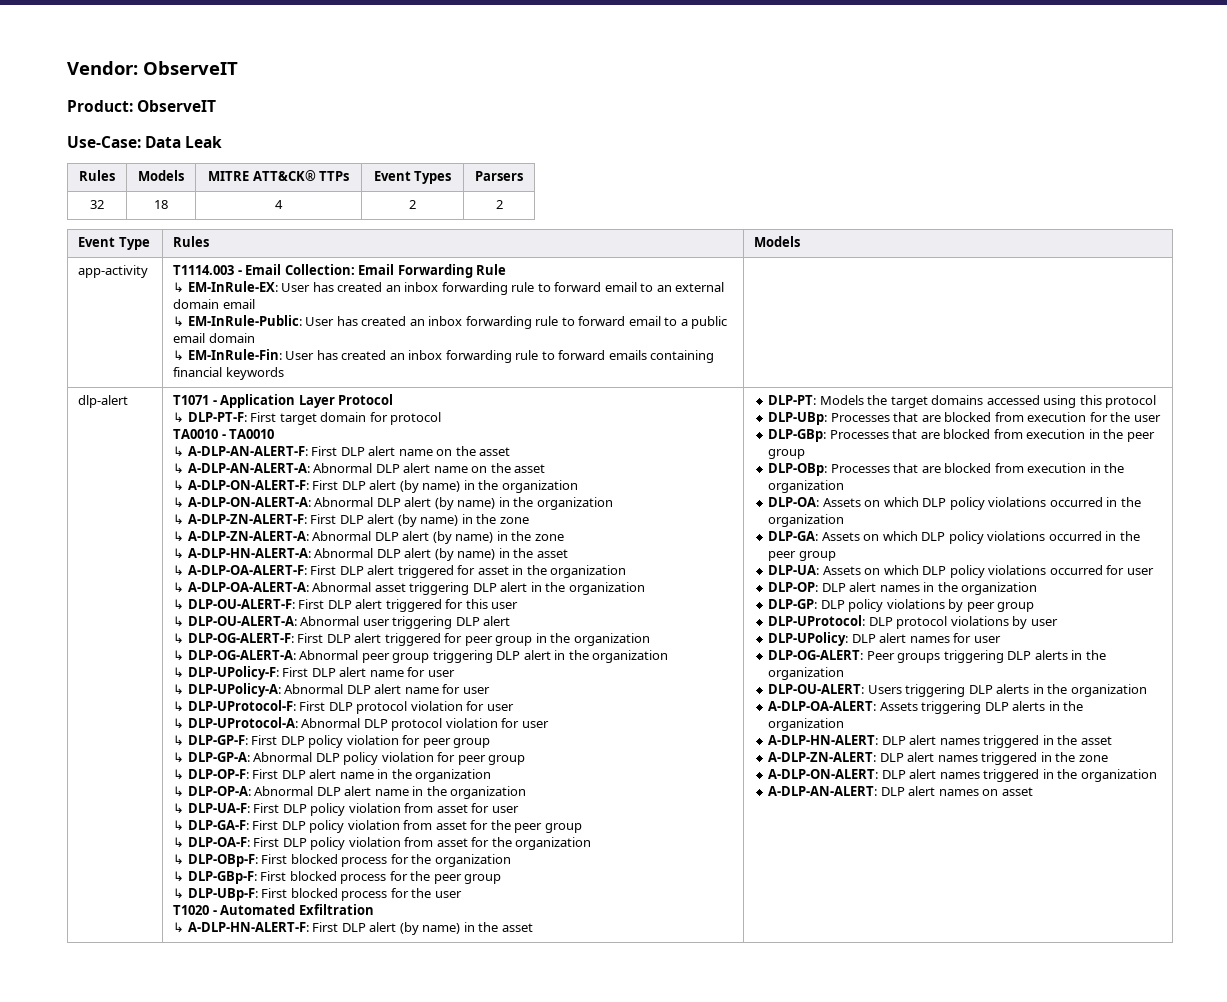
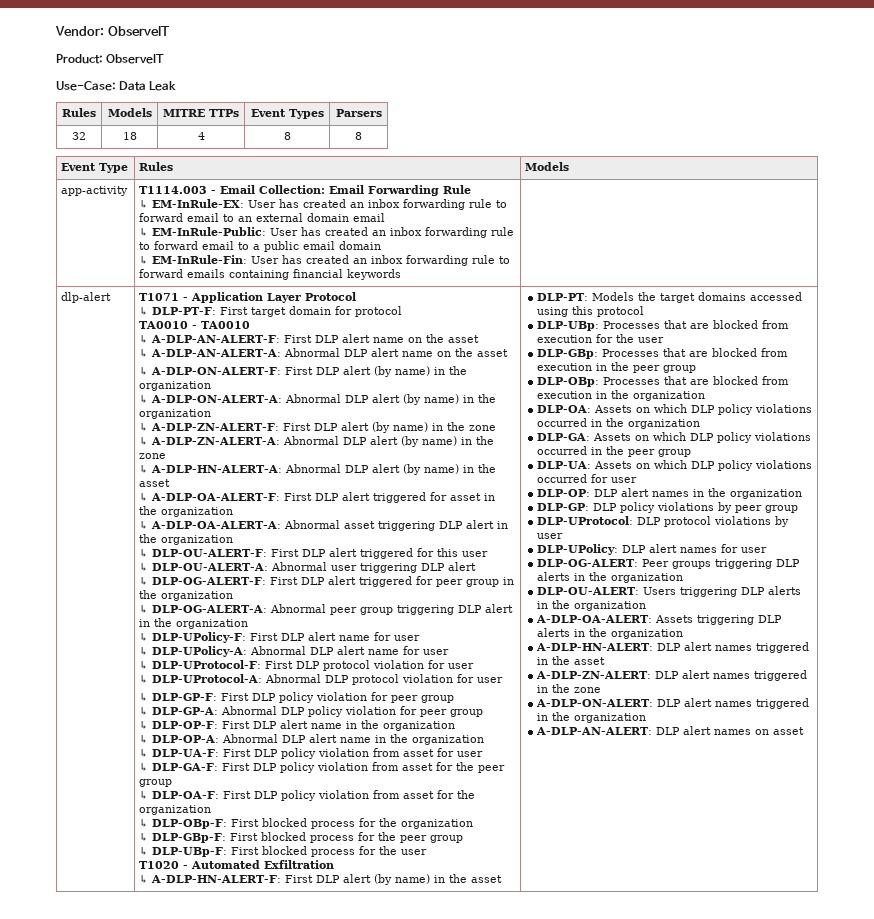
- Rules | Models | MITRE ATT&CK® TTPs | Event Types | Parsers
+ Rules | Models | MITRE TTPs | Event Types | Parsers
- 32 | 18 | 4 | 2 | 2
+ 32 | 18 | 4 | 8 | 8

